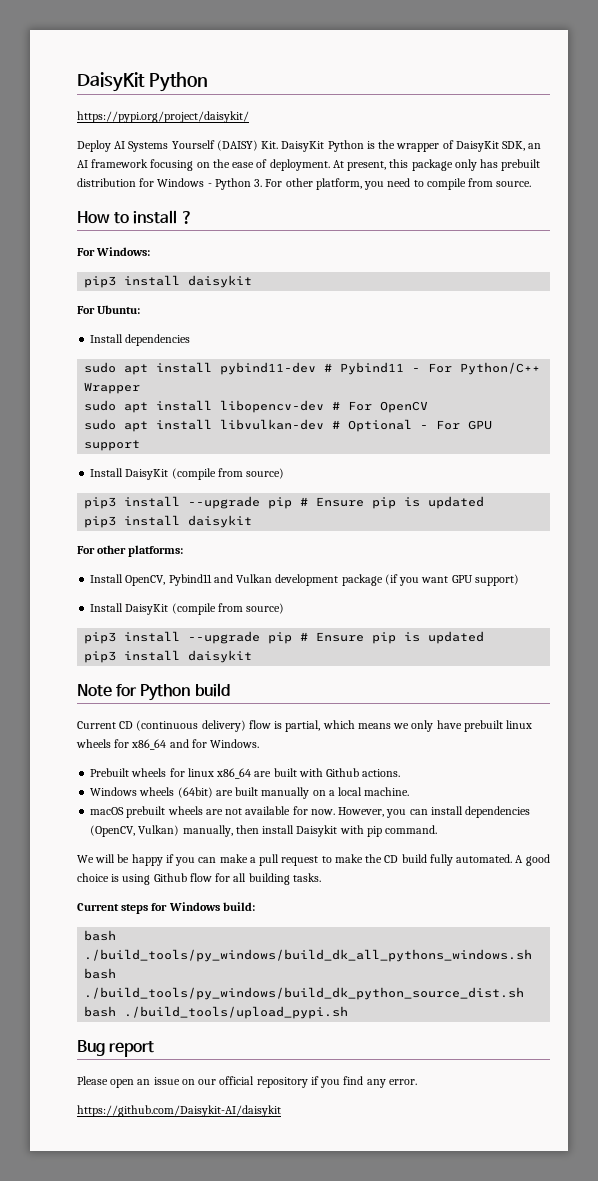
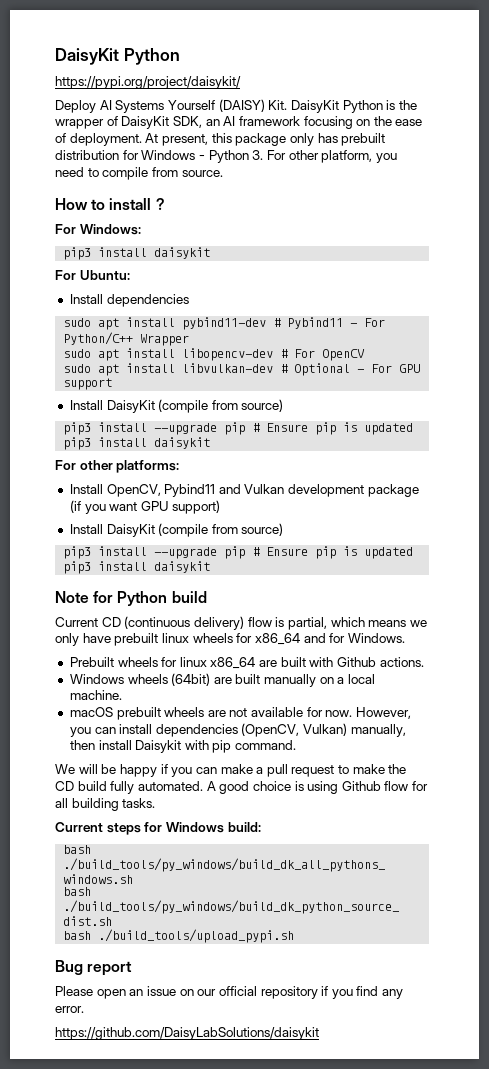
- https://github.com/Daisykit-AI/daisykit
+ https://github.com/DaisyLabSolutions/daisykit

